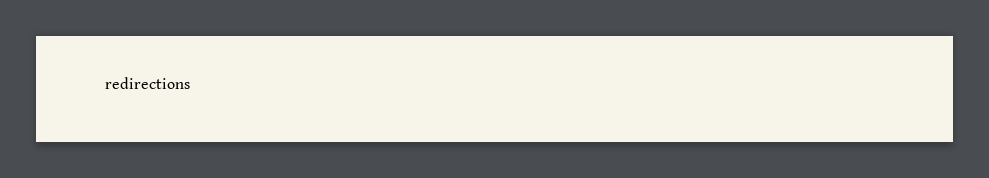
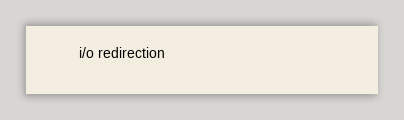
- redirections
+ i/o redirection

